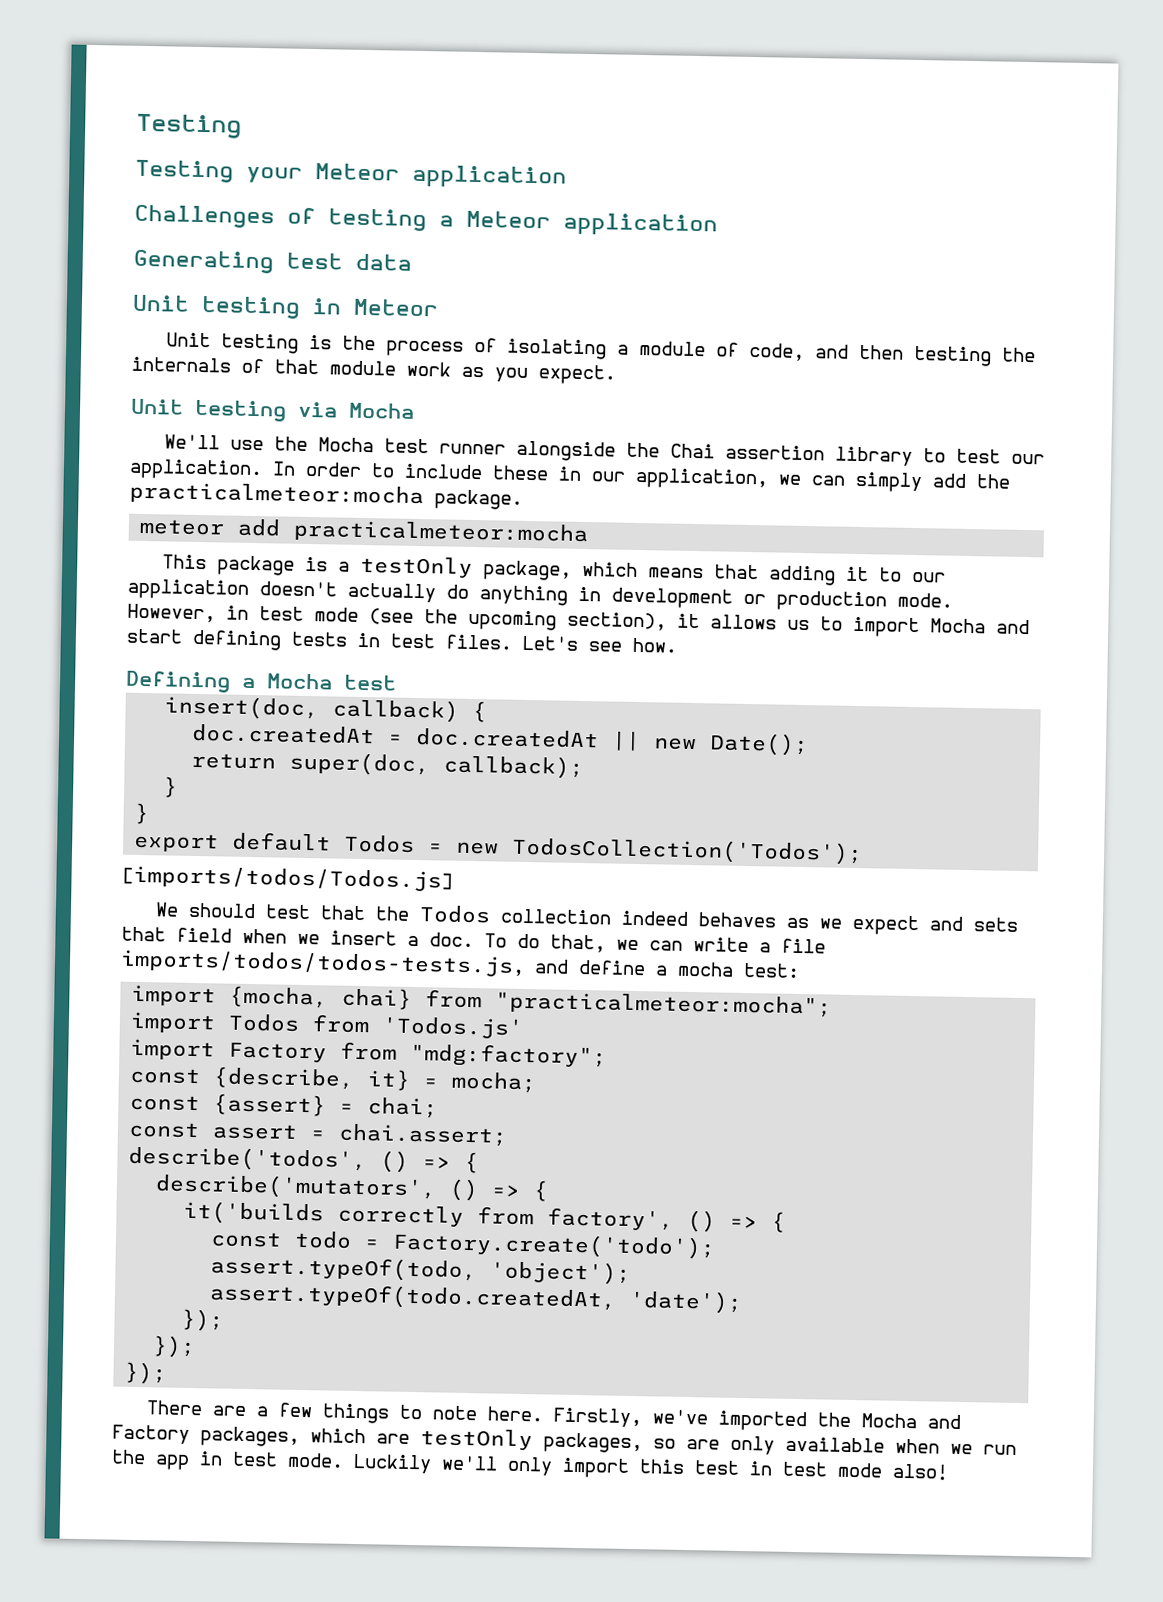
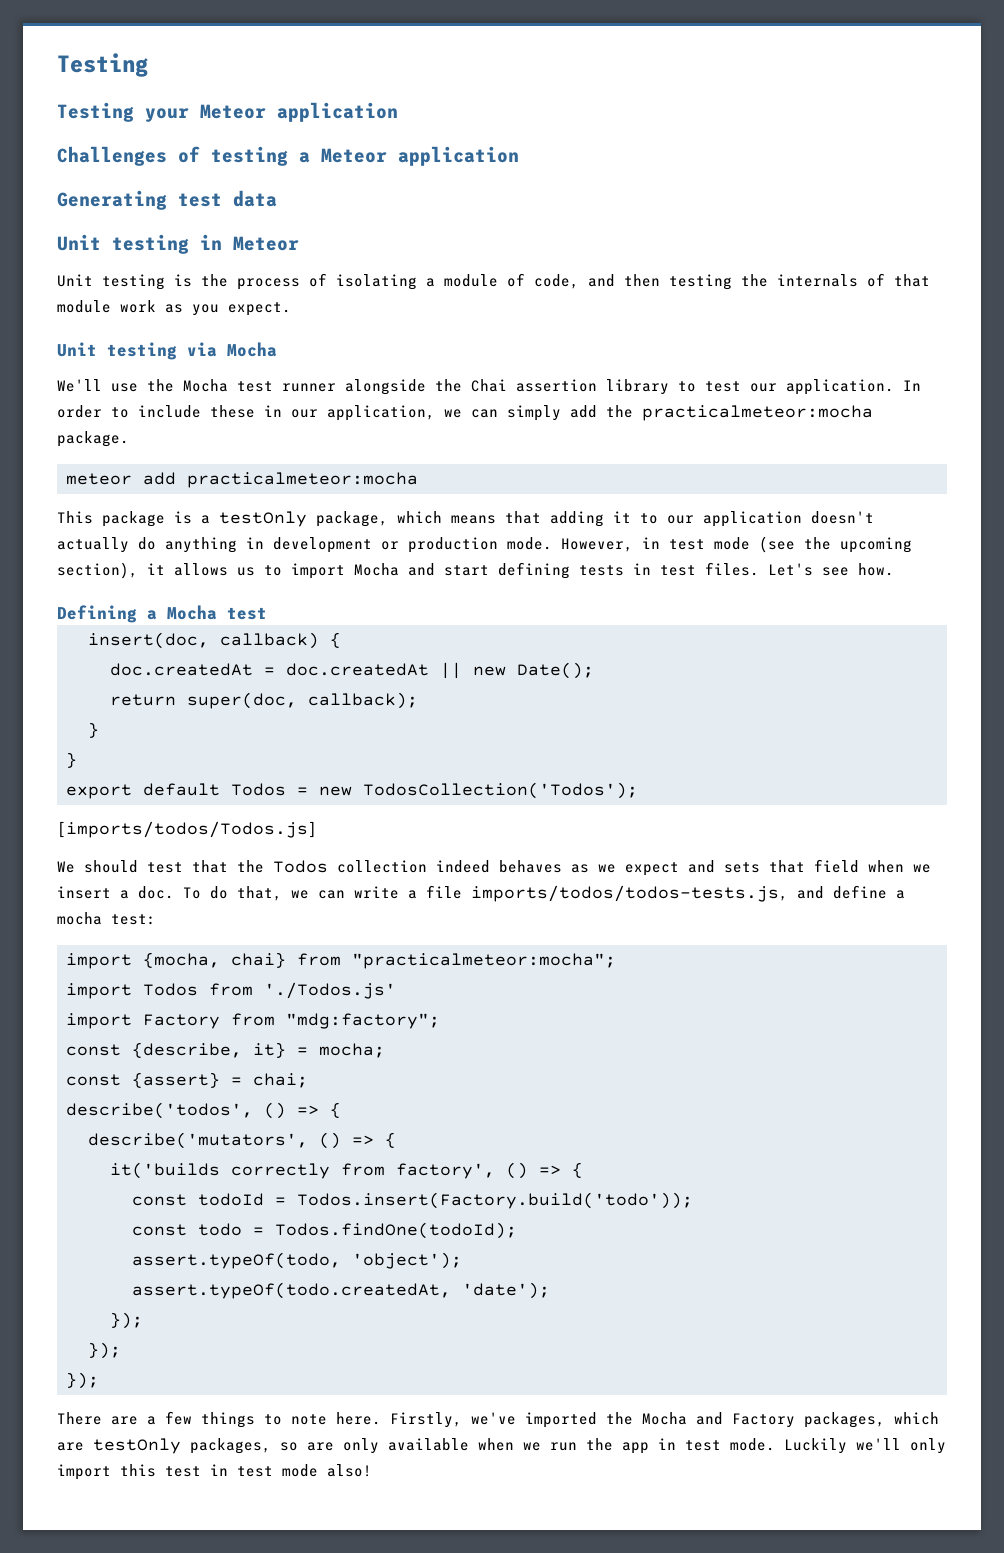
- import Todos from 'Todos.js'
+ import Todos from './Todos.js'
- const assert = chai.assert;
+ const todoId = Todos.insert(Factory.build('todo'));
- const todo = Factory.create('todo');
+ const todo = Todos.findOne(todoId);

